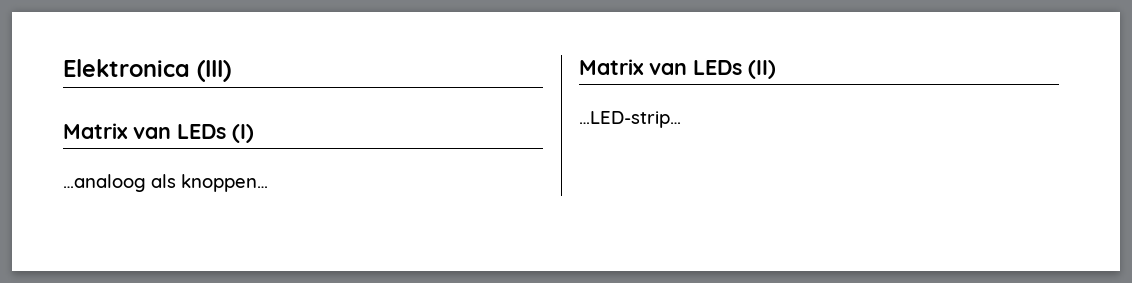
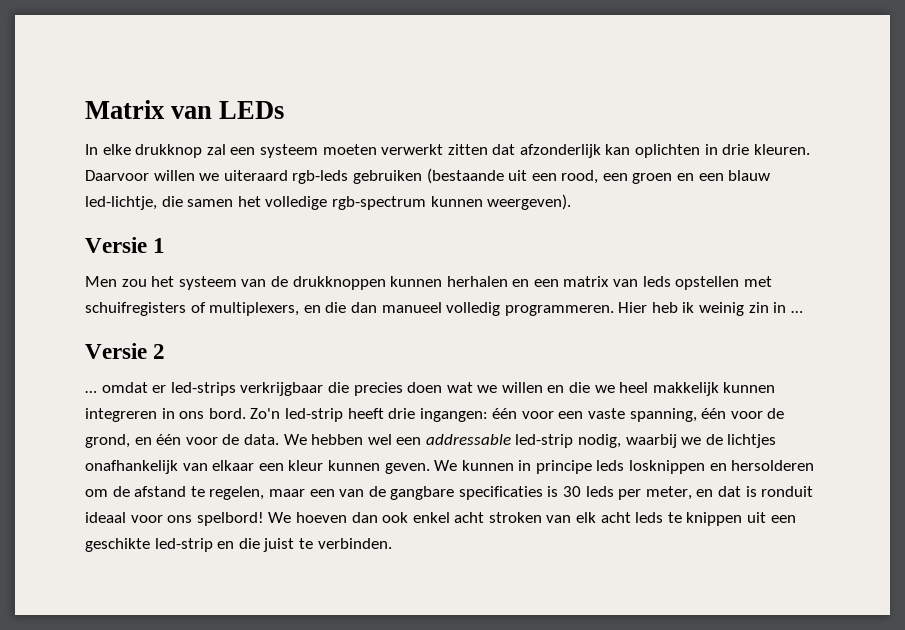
- Elektronica (III)
- Matrix van LEDs (I)
- …analoog als knoppen…
- Matrix van LEDs (II)
- …LED-strip…
+ Matrix van LEDs
+ In elke drukknop zal een systeem moeten verwerkt zitten dat afzonderlijk kan oplichten in drie kleuren. Daarvoor willen we uiteraard rgb-leds gebruiken (bestaande uit een rood, een groen en een blauw led-lichtje, die samen het volledige rgb-spectrum kunnen weergeven).
+ Versie 1
+ Men zou het systeem van de drukknoppen kunnen herhalen en een matrix van leds opstellen met schuifregisters of multiplexers, en die dan manueel volledig programmeren. Hier heb ik weinig zin in …
+ Versie 2
+ … omdat er led-strips verkrijgbaar die precies doen wat we willen en die we heel makkelijk kunnen integreren in ons bord. Zo'n led-strip heeft drie ingangen: één voor een vaste spanning, één voor de grond, en één voor de data. We hebben wel een addressable led-strip nodig, waarbij we de lichtjes onafhankelijk van elkaar een kleur kunnen geven. We kunnen in principe leds losknippen en hersolderen om de afstand te regelen, maar een van de gangbare specificaties is 30 leds per meter, en dat is ronduit ideaal voor ons spelbord! We hoeven dan ook enkel acht stroken van elk acht leds te knippen uit een geschikte led-strip en die juist te verbinden.

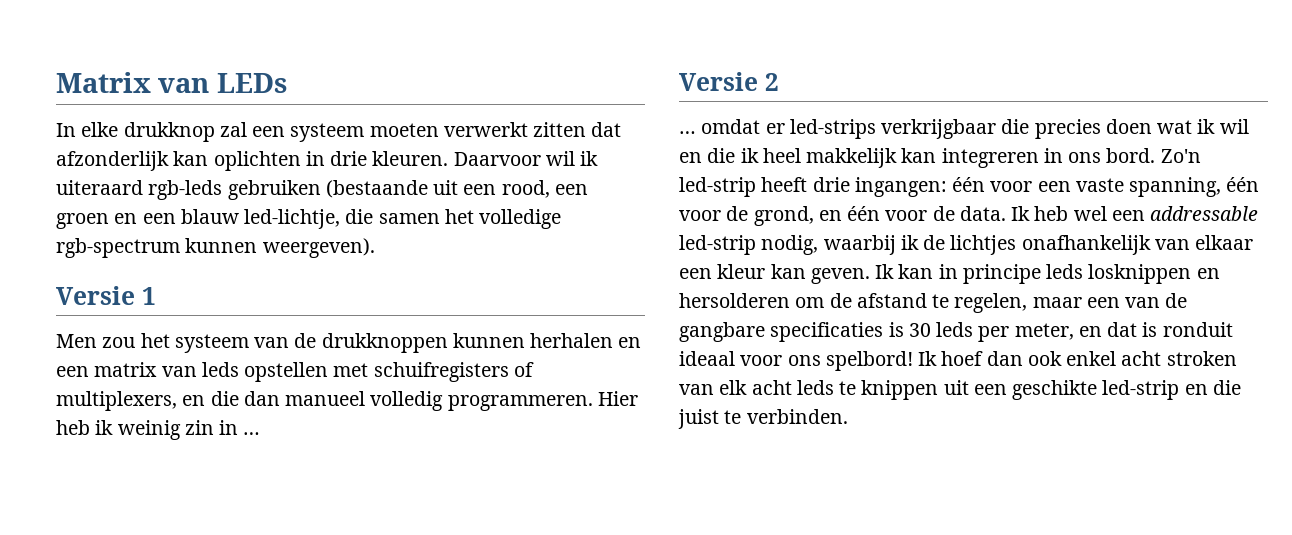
- Daarvoor willen we uiteraard rgb-leds gebruiken (bestaande uit een rood, een groen en een blauw led-lichtje, die samen het volledige rgb-spectrum kunnen weergeven).
+ Daarvoor wil ik uiteraard rgb-leds gebruiken (bestaande uit een rood, een groen en een blauw led-lichtje, die samen het volledige rgb-spectrum kunnen weergeven).
- … omdat er led-strips verkrijgbaar die precies doen wat we willen en die we heel makkelijk kunnen integreren in ons bord.
+ … omdat er led-strips verkrijgbaar die precies doen wat ik wil en die ik heel makkelijk kan integreren in ons bord.
- We hebben wel een addressable led-strip nodig, waarbij we de lichtjes onafhankelijk van elkaar een kleur kunnen geven. We kunnen in principe leds losknippen en hersolderen om de afstand te regelen, maar een van de gangbare specificaties is 30 leds per meter, en dat is ronduit ideaal voor ons spelbord!
+ Ik heb wel een addressable led-strip nodig, waarbij ik de lichtjes onafhankelijk van elkaar een kleur kan geven. Ik kan in principe leds losknippen en hersolderen om de afstand te regelen, maar een van de gangbare specificaties is 30 leds per meter, en dat is ronduit ideaal voor ons spelbord!
- We hoeven dan ook enkel acht stroken van elk acht leds te knippen uit een geschikte led-strip en die juist te verbinden.
+ Ik hoef dan ook enkel acht stroken van elk acht leds te knippen uit een geschikte led-strip en die juist te verbinden.

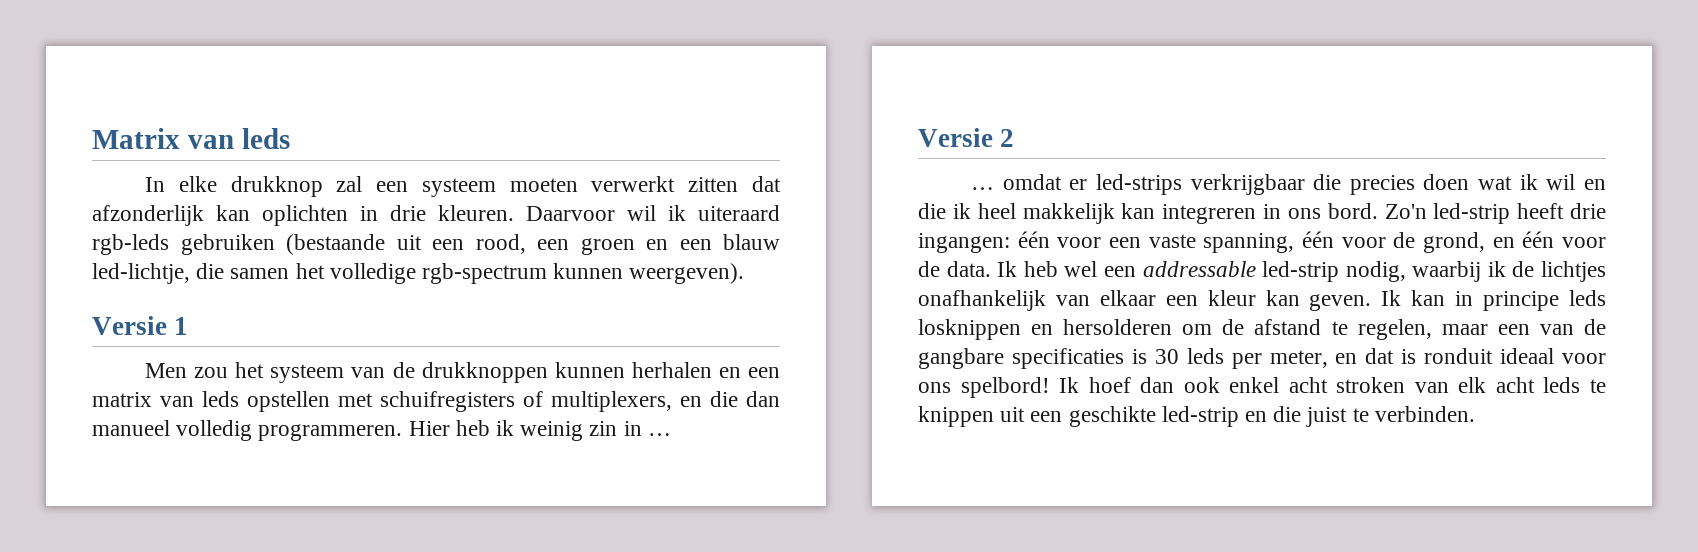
- Matrix van LEDs
+ Matrix van leds

